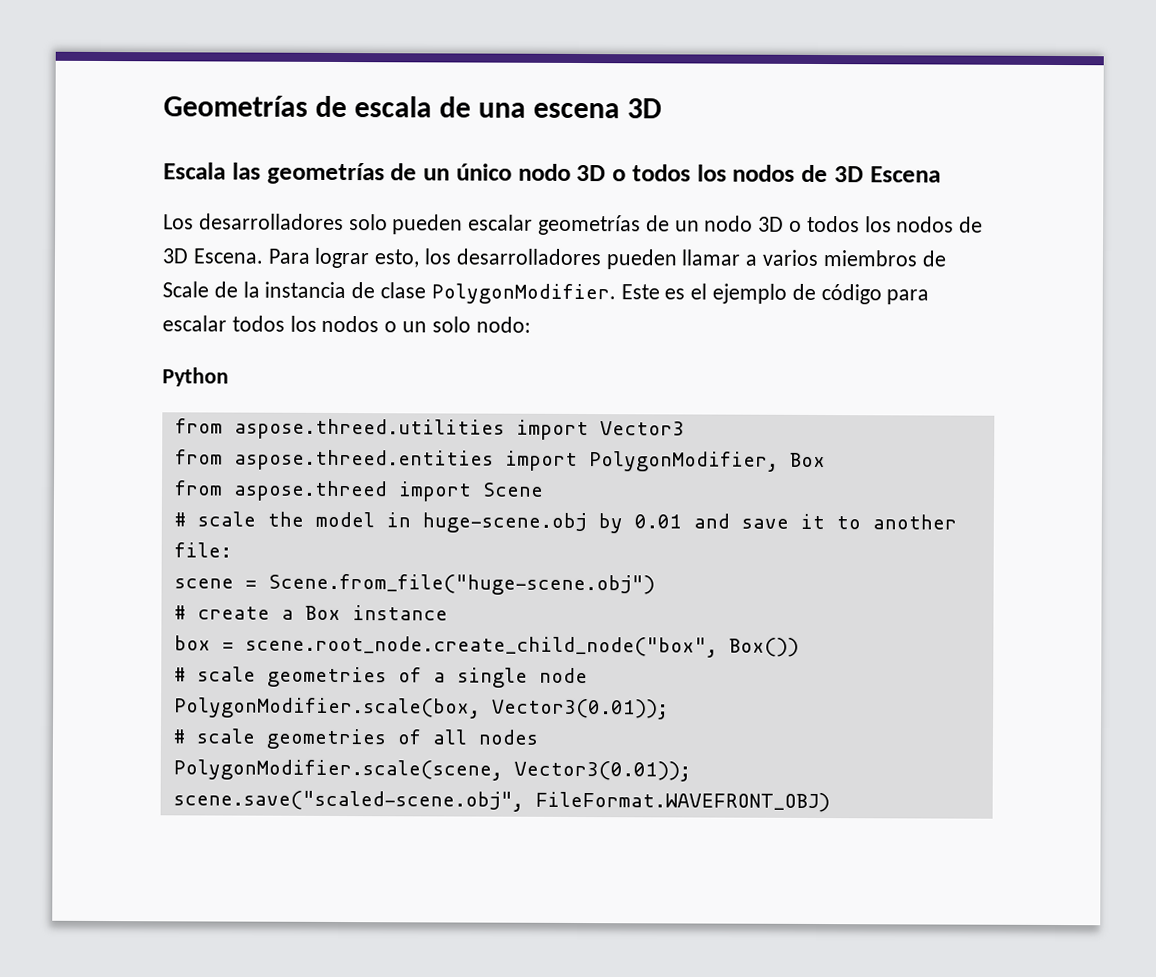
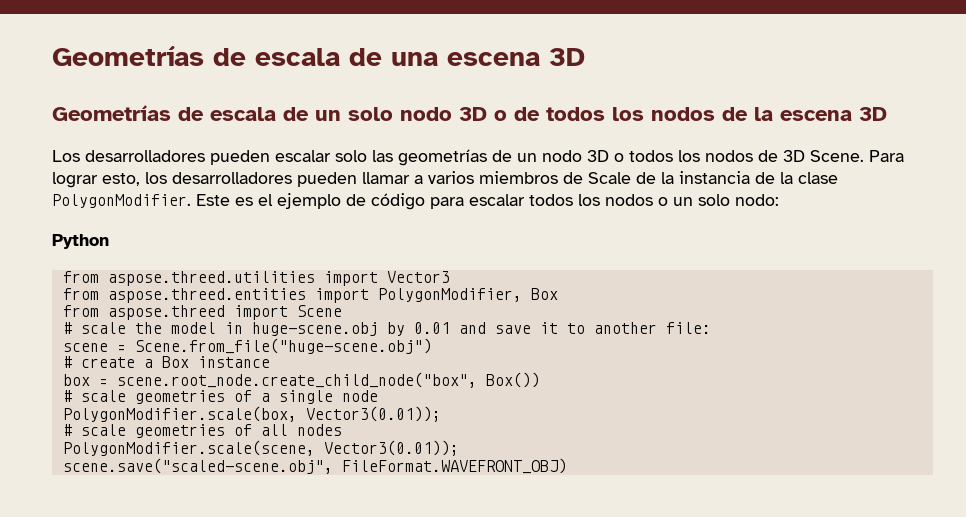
- Escala las geometrías de un único nodo 3D o todos los nodos de 3D Escena
+ Geometrías de escala de un solo nodo 3D o de todos los nodos de la escena 3D
- Los desarrolladores solo pueden escalar geometrías de un nodo 3D o todos los nodos de 3D Escena.
+ Los desarrolladores pueden escalar solo las geometrías de un nodo 3D o todos los nodos de 3D Scene.
- Para lograr esto, los desarrolladores pueden llamar a varios miembros de Scale de la instancia de clase PolygonModifier.
+ Para lograr esto, los desarrolladores pueden llamar a varios miembros de Scale de la instancia de la clase PolygonModifier.

